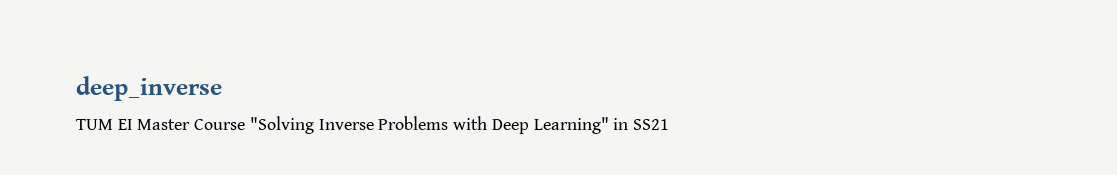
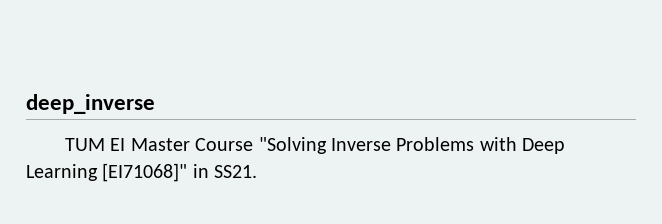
- TUM EI Master Course "Solving Inverse Problems with Deep Learning" in SS21
+ TUM EI Master Course "Solving Inverse Problems with Deep Learning [EI71068]" in SS21.

